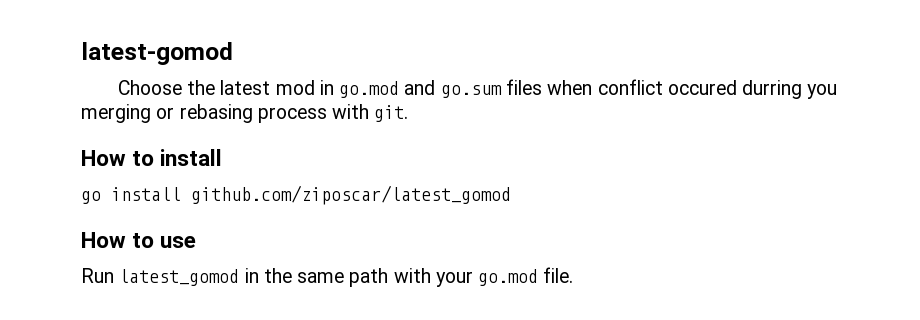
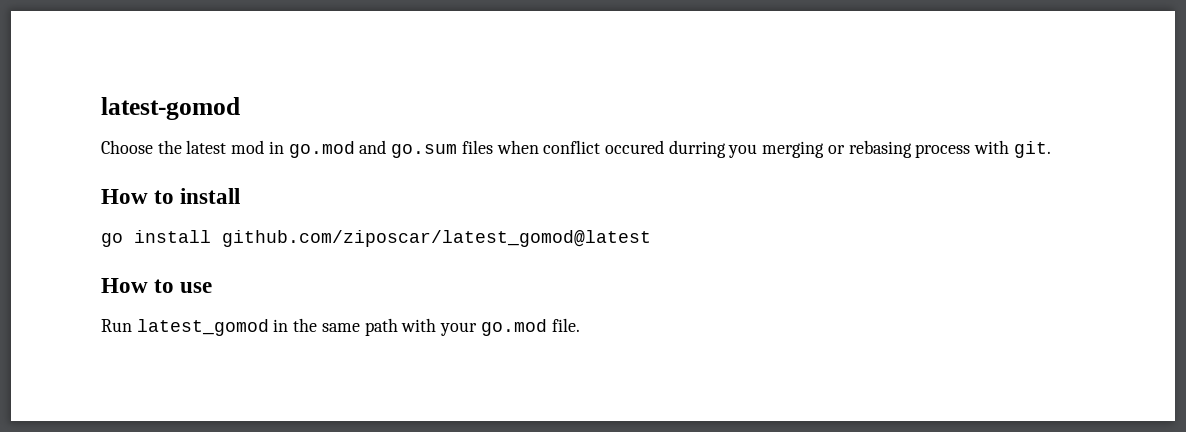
- go install github.com/ziposcar/latest_gomod
+ go install github.com/ziposcar/latest_gomod@latest

